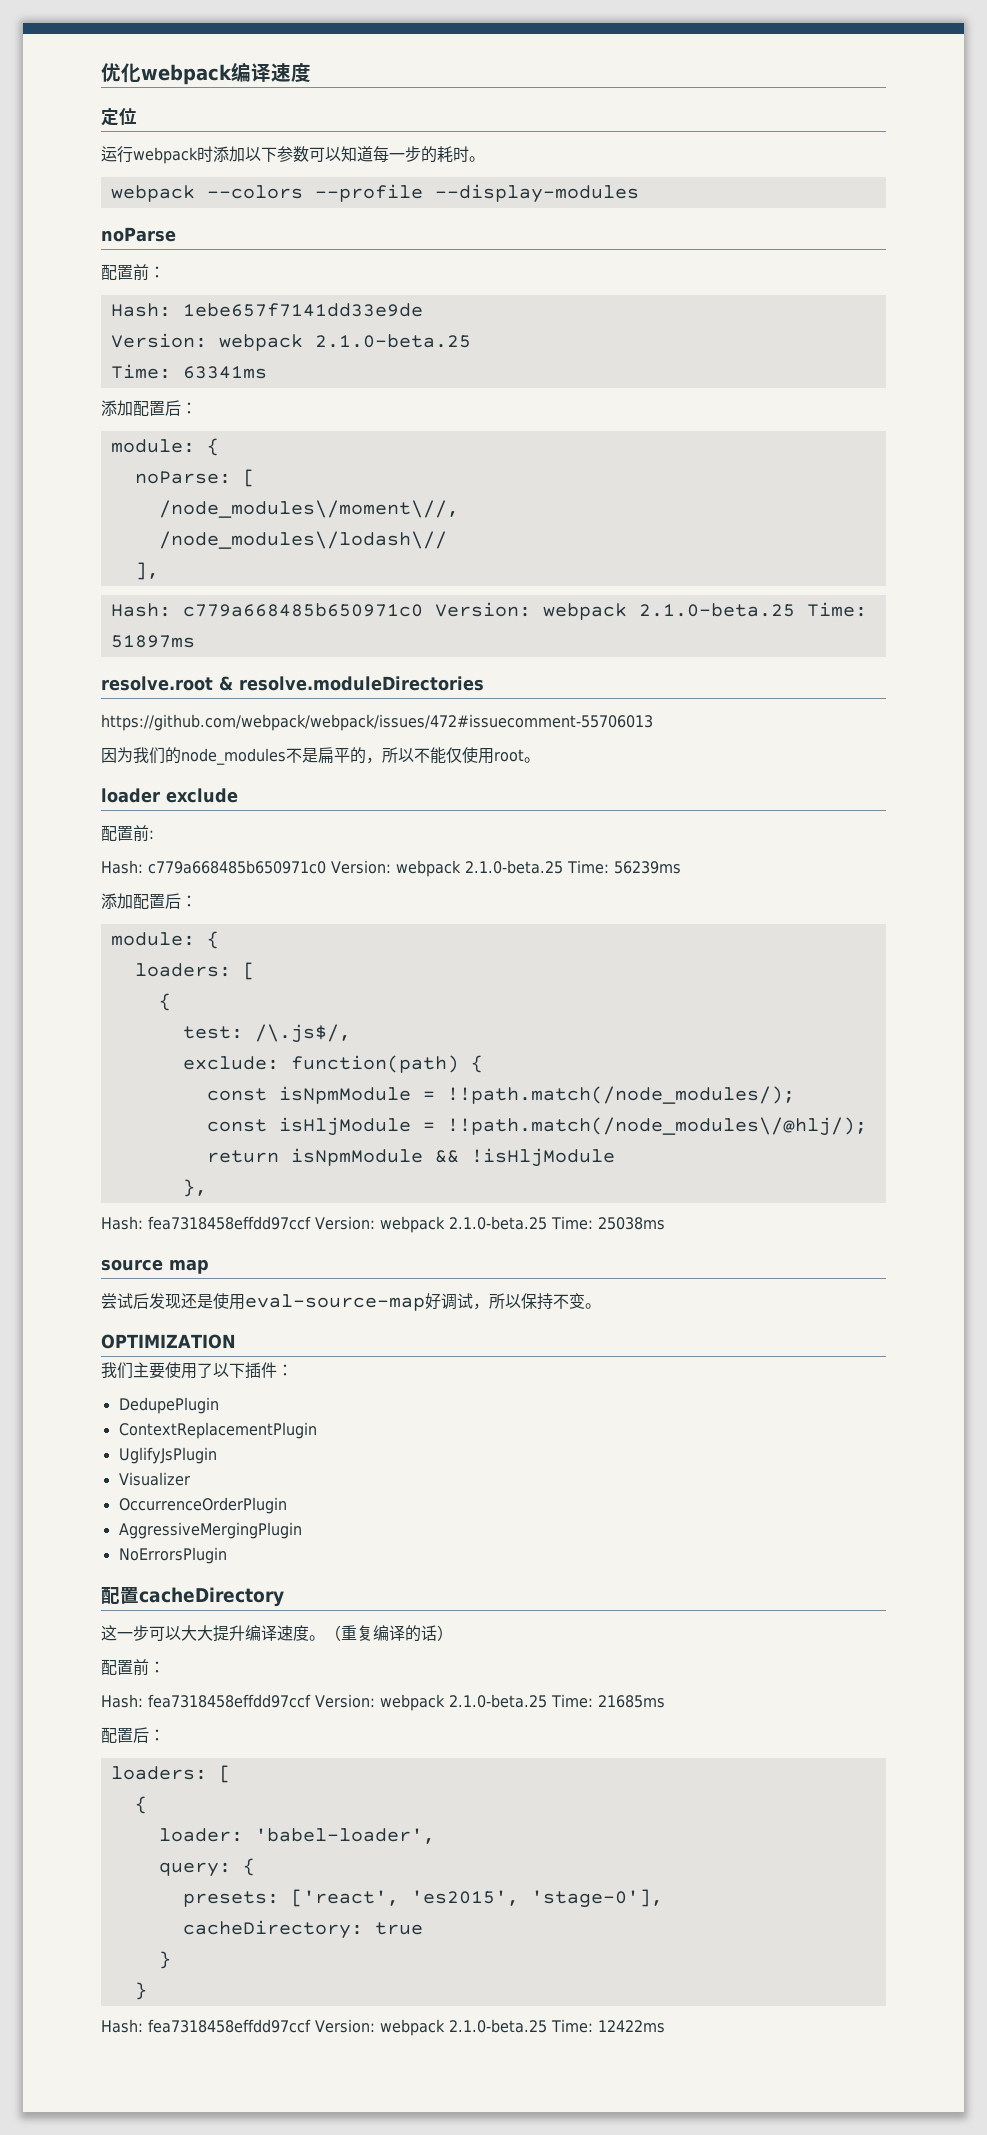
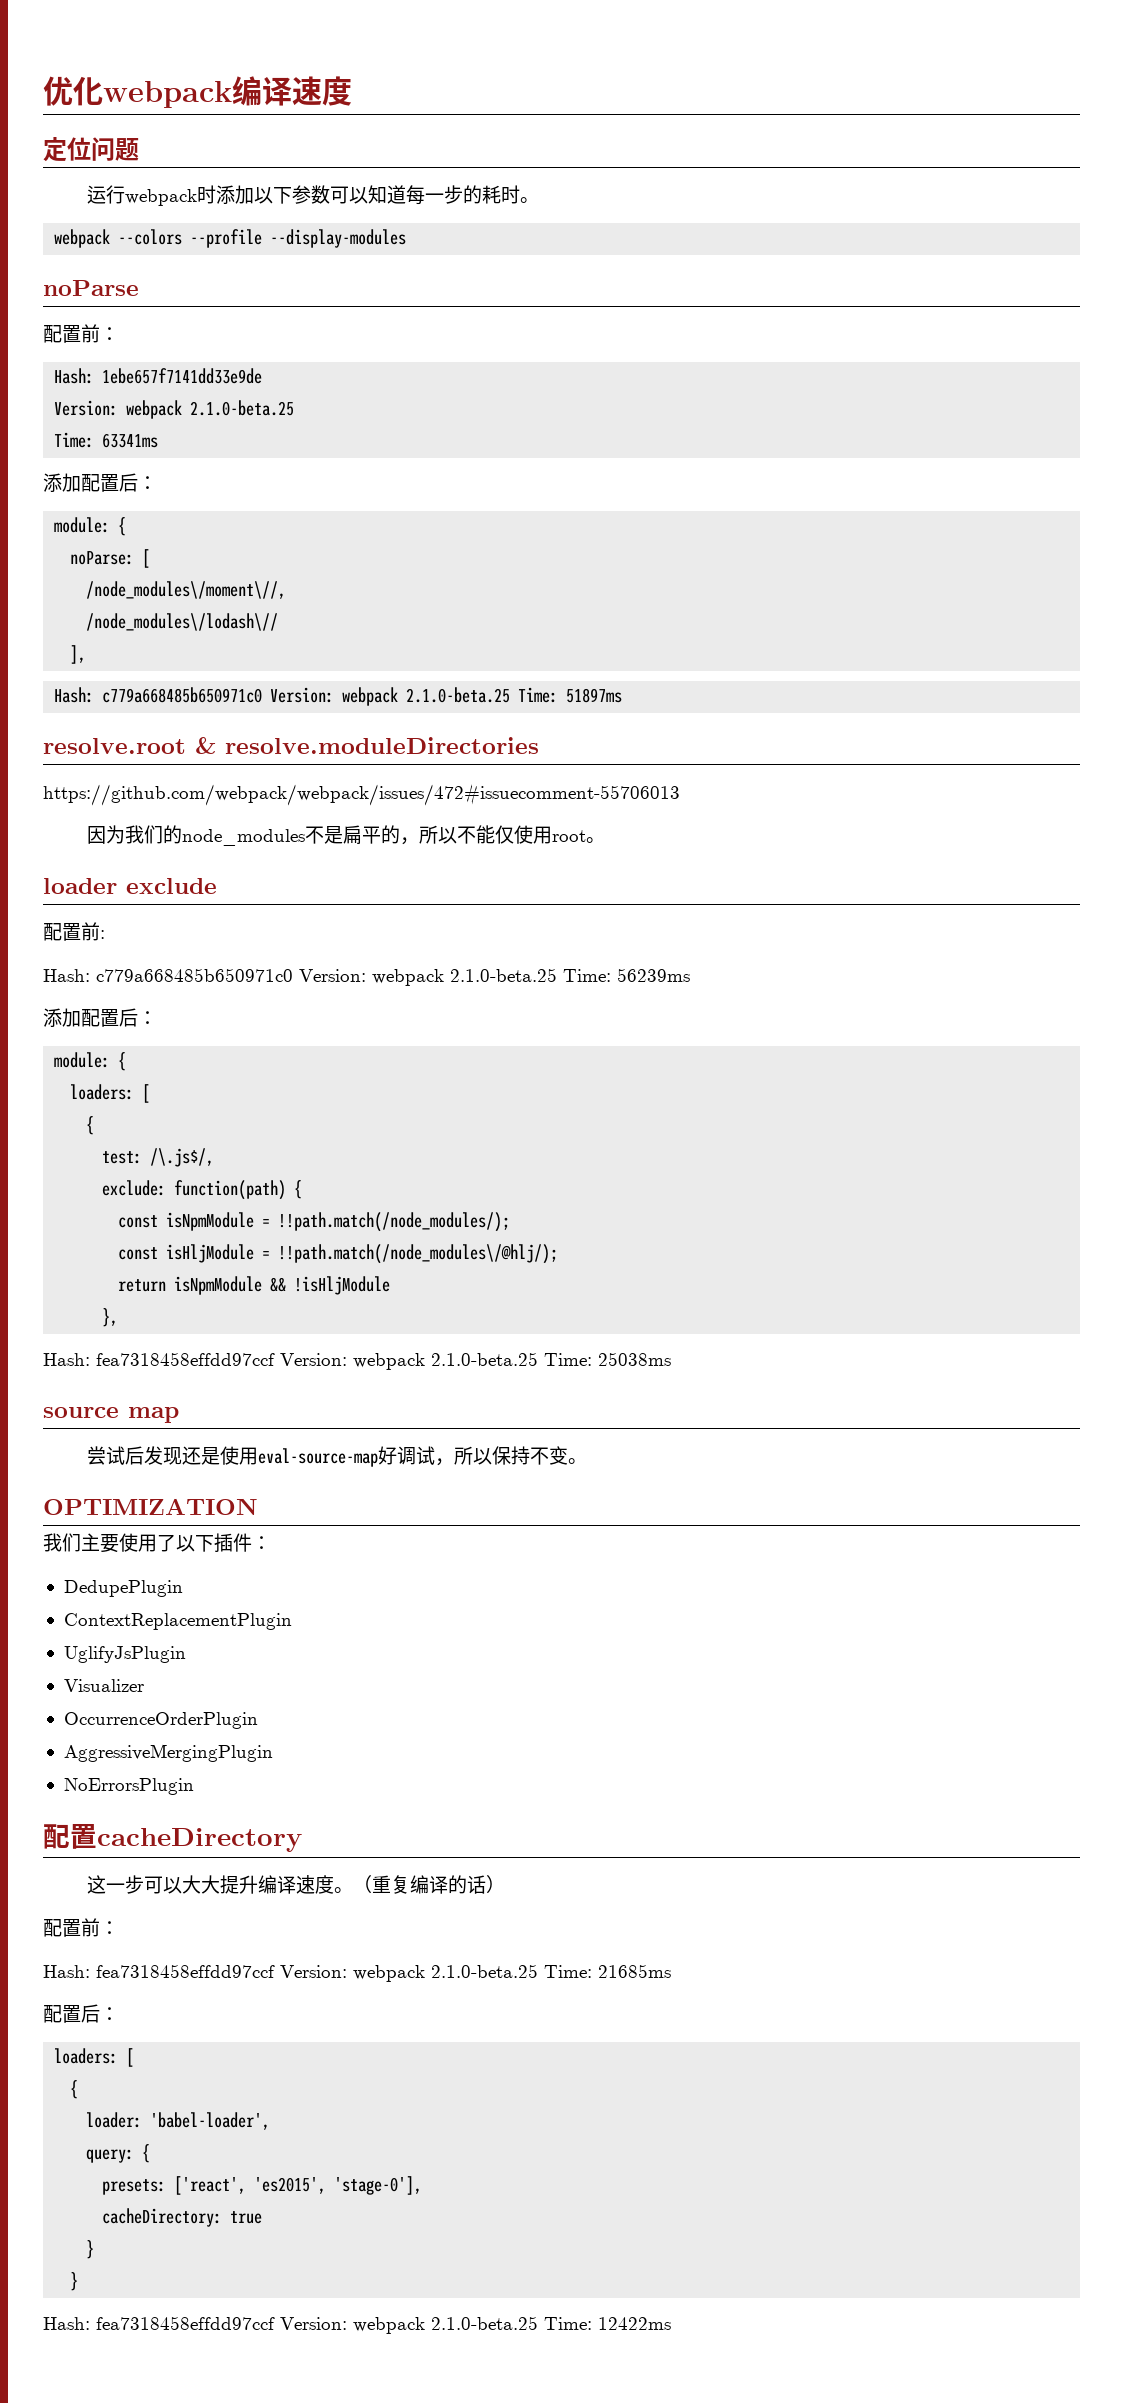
- 定位
+ 定位问题

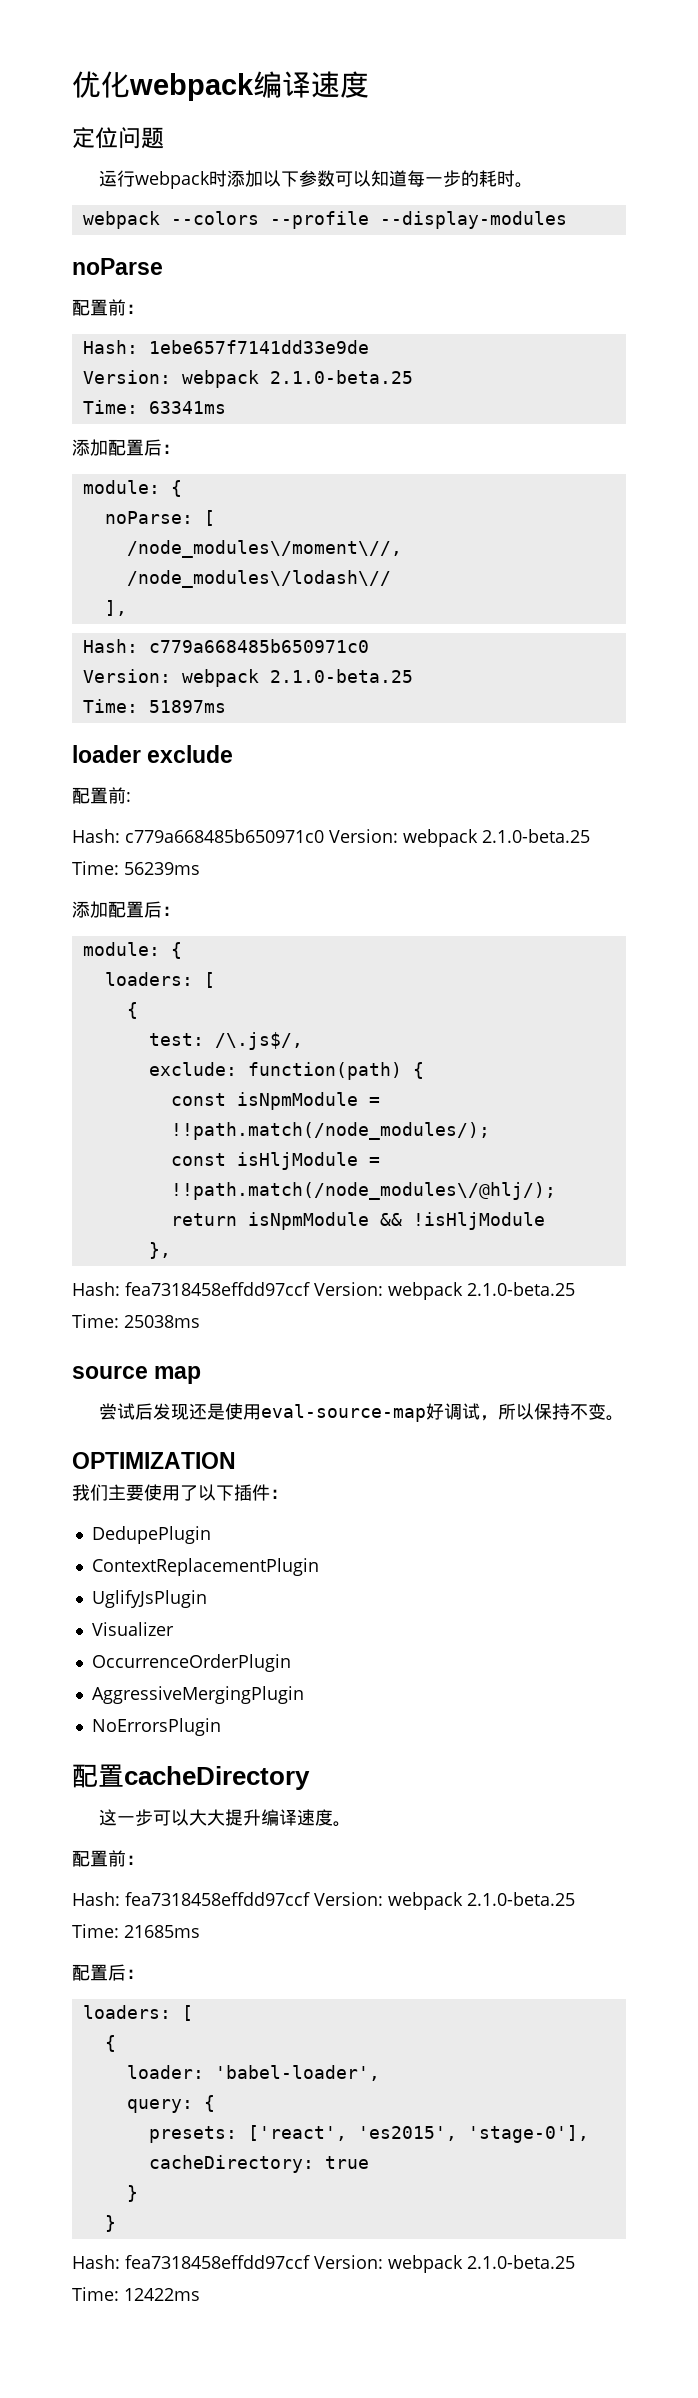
  ],
- Hash: c779a668485b650971c0 Version: webpack 2.1.0-beta.25 Time: 51897ms
+ Hash: c779a668485b650971c0
+ Version: webpack 2.1.0-beta.25
+ Time: 51897ms
- resolve.root & resolve.moduleDirectories
- https://github.com/webpack/webpack/issues/472#issuecomment-55706013
- 因为我们的node_modules不是扁平的，所以不能仅使用root。
- （重复编译的话）

